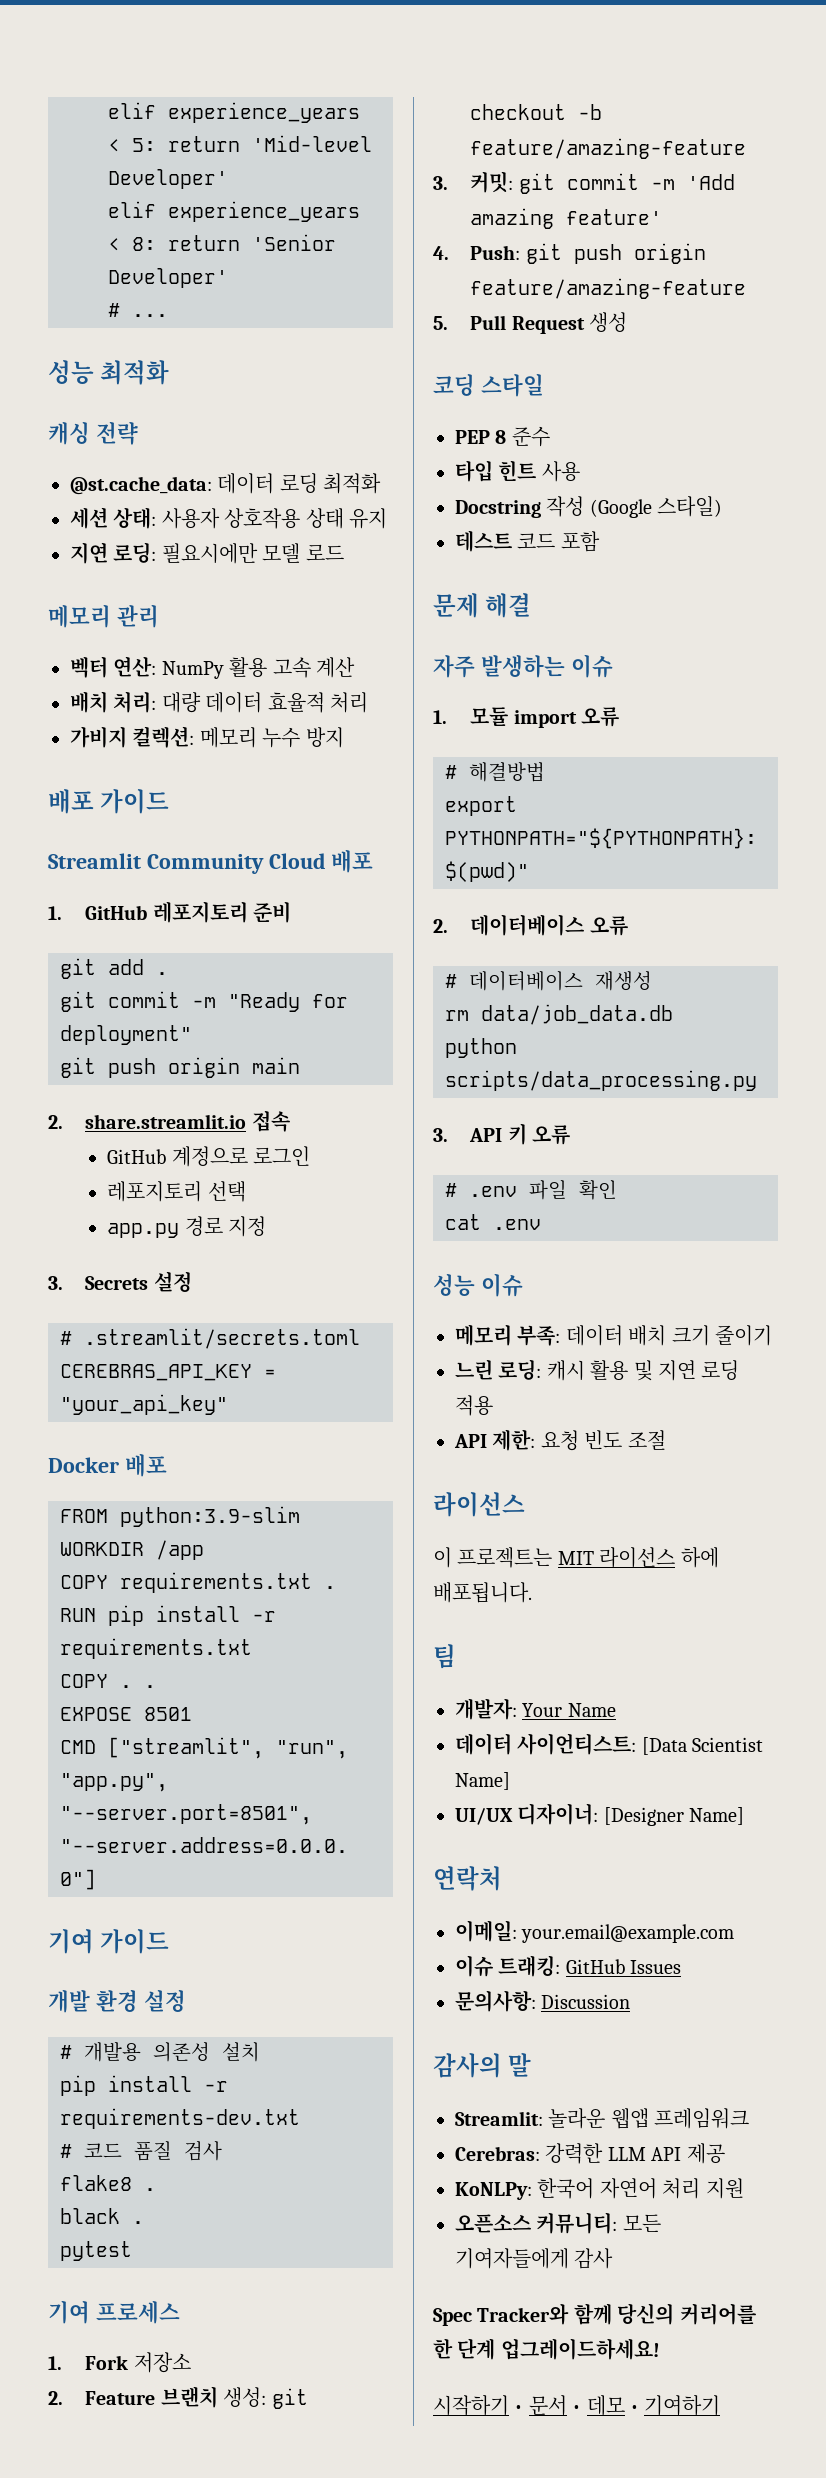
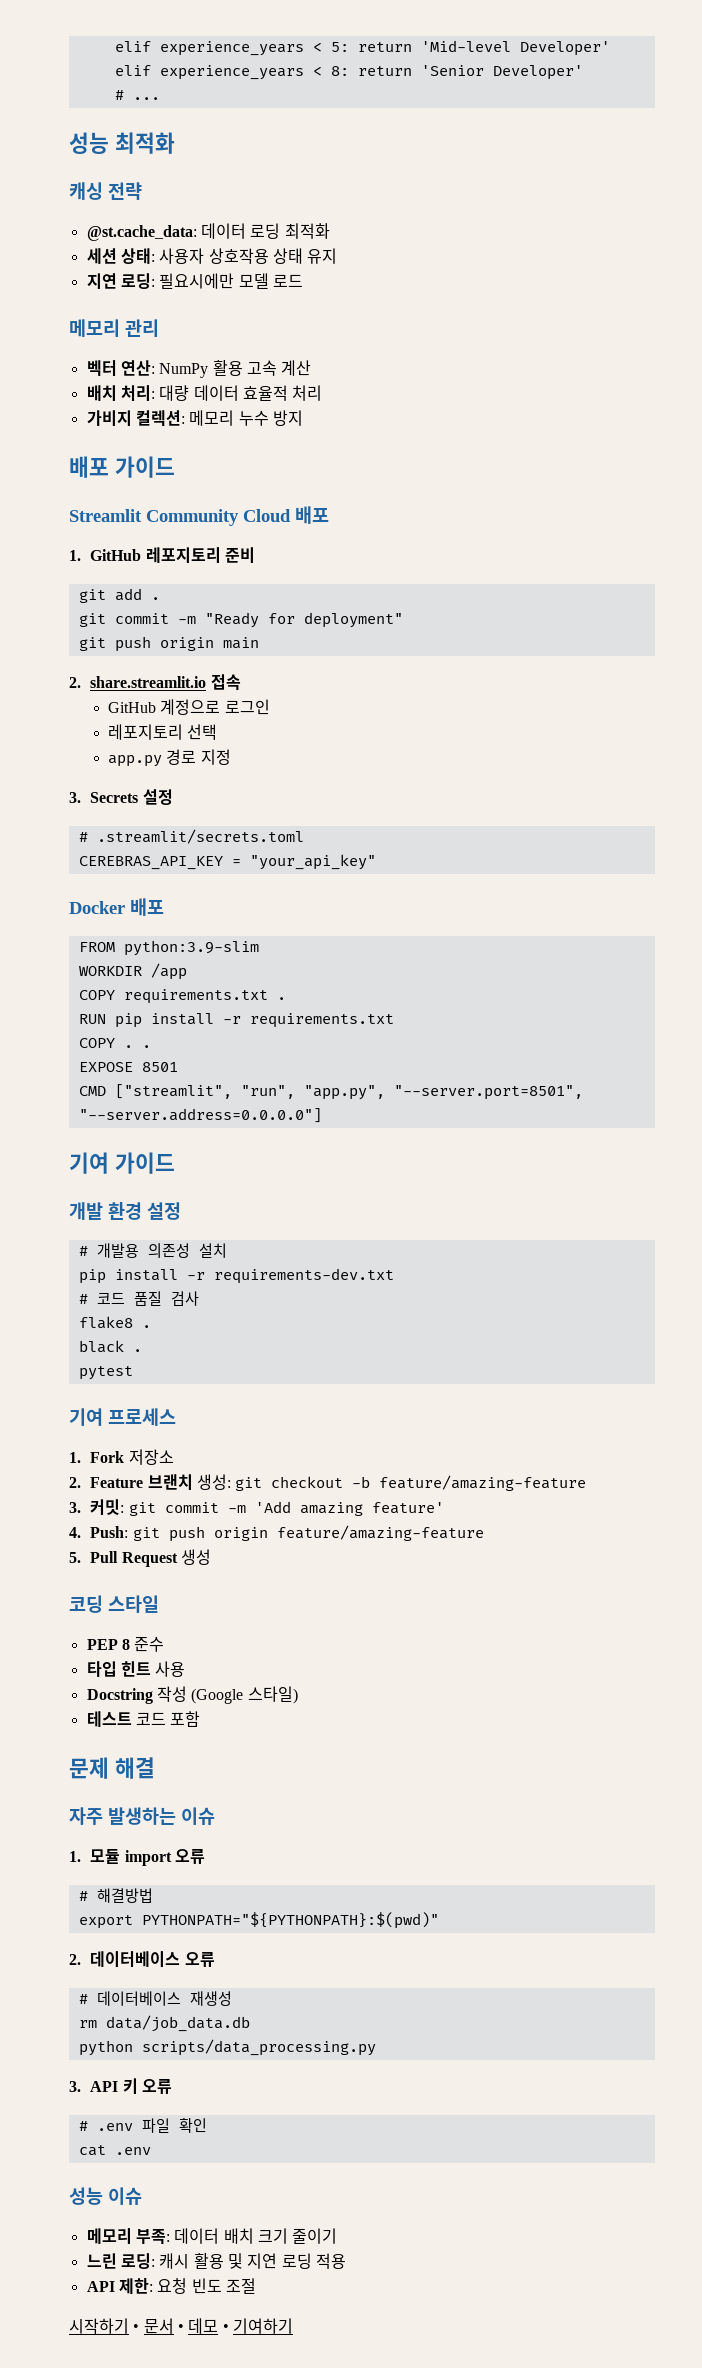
  API 제한: 요청 빈도 조절
- 라이선스
- 이 프로젝트는 MIT 라이선스 하에 배포됩니다.
- 팀
- 개발자: Your Name
- 데이터 사이언티스트: [Data Scientist Name]
- UI/UX 디자이너: [Designer Name]
- 연락처
- 이메일: your.email@example.com
- 이슈 트래킹: GitHub Issues
- 문의사항: Discussion
- 감사의 말
- Streamlit: 놀라운 웹앱 프레임워크
- Cerebras: 강력한 LLM API 제공
- KoNLPy: 한국어 자연어 처리 지원
- 오픈소스 커뮤니티: 모든 기여자들에게 감사
- Spec Tracker와 함께 당신의 커리어를 한 단계 업그레이드하세요!

